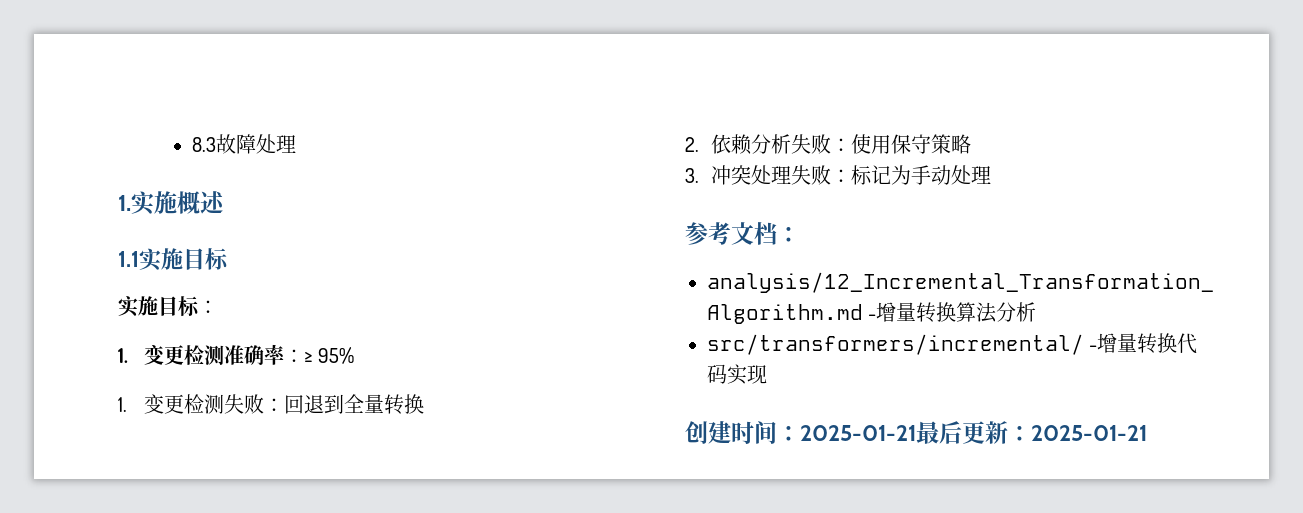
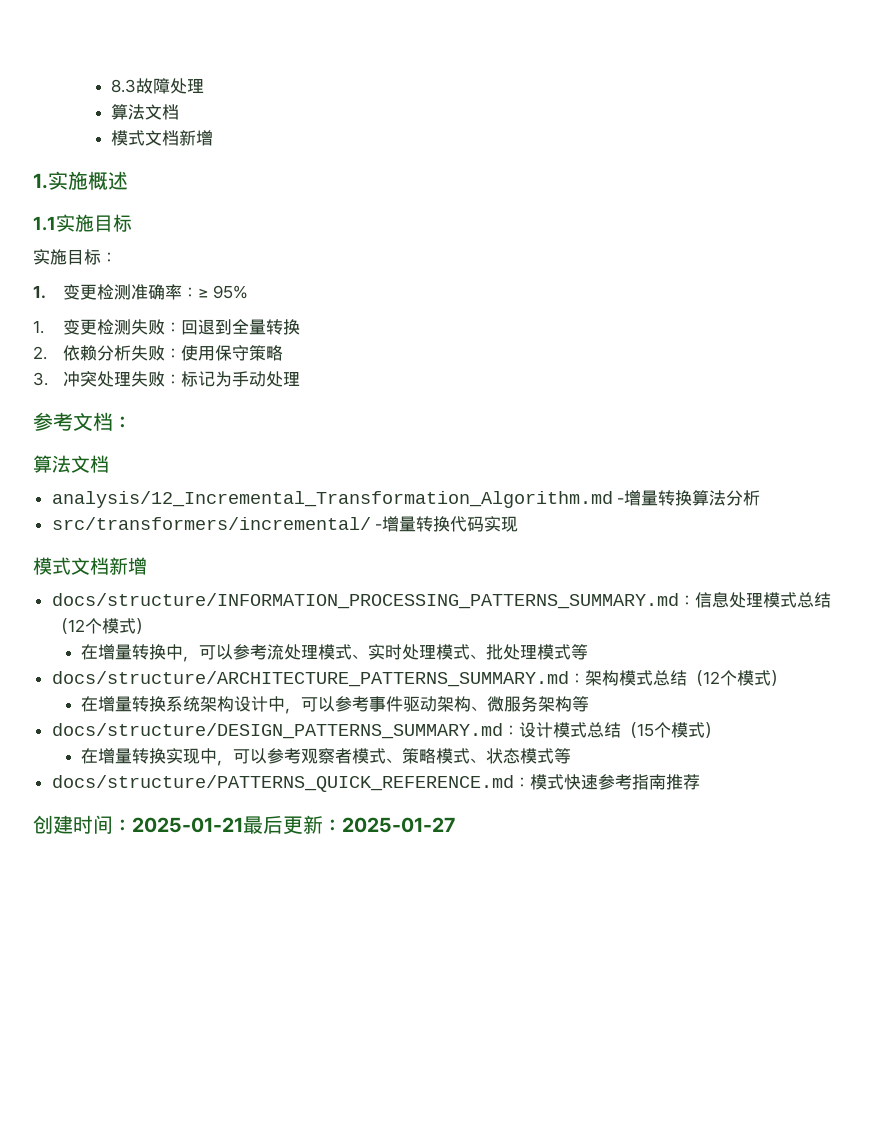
  8.3故障处理
+ 算法文档
+ 模式文档新增
  参考文档：
+ 算法文档
  src/transformers/incremental/ -增量转换代码实现
+ 模式文档新增
+ docs/structure/INFORMATION_PROCESSING_PATTERNS_SUMMARY.md：信息处理模式总结（12个模式）
+ 在增量转换中，可以参考流处理模式、实时处理模式、批处理模式等
+ docs/structure/ARCHITECTURE_PATTERNS_SUMMARY.md：架构模式总结（12个模式）
+ 在增量转换系统架构设计中，可以参考事件驱动架构、微服务架构等
+ docs/structure/DESIGN_PATTERNS_SUMMARY.md：设计模式总结（15个模式）
+ 在增量转换实现中，可以参考观察者模式、策略模式、状态模式等
+ docs/structure/PATTERNS_QUICK_REFERENCE.md：模式快速参考指南推荐
- 创建时间：2025-01-21最后更新：2025-01-21
+ 创建时间：2025-01-21最后更新：2025-01-27

